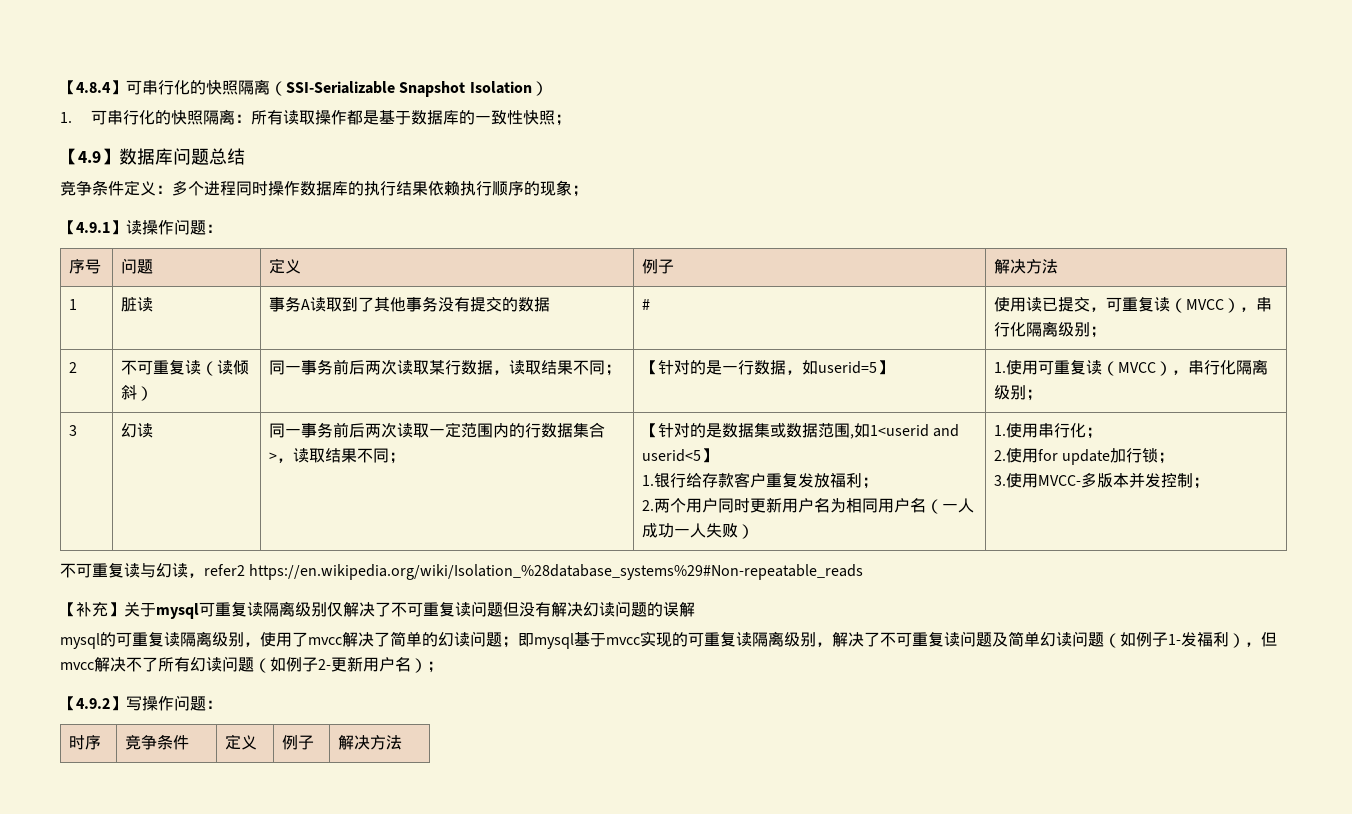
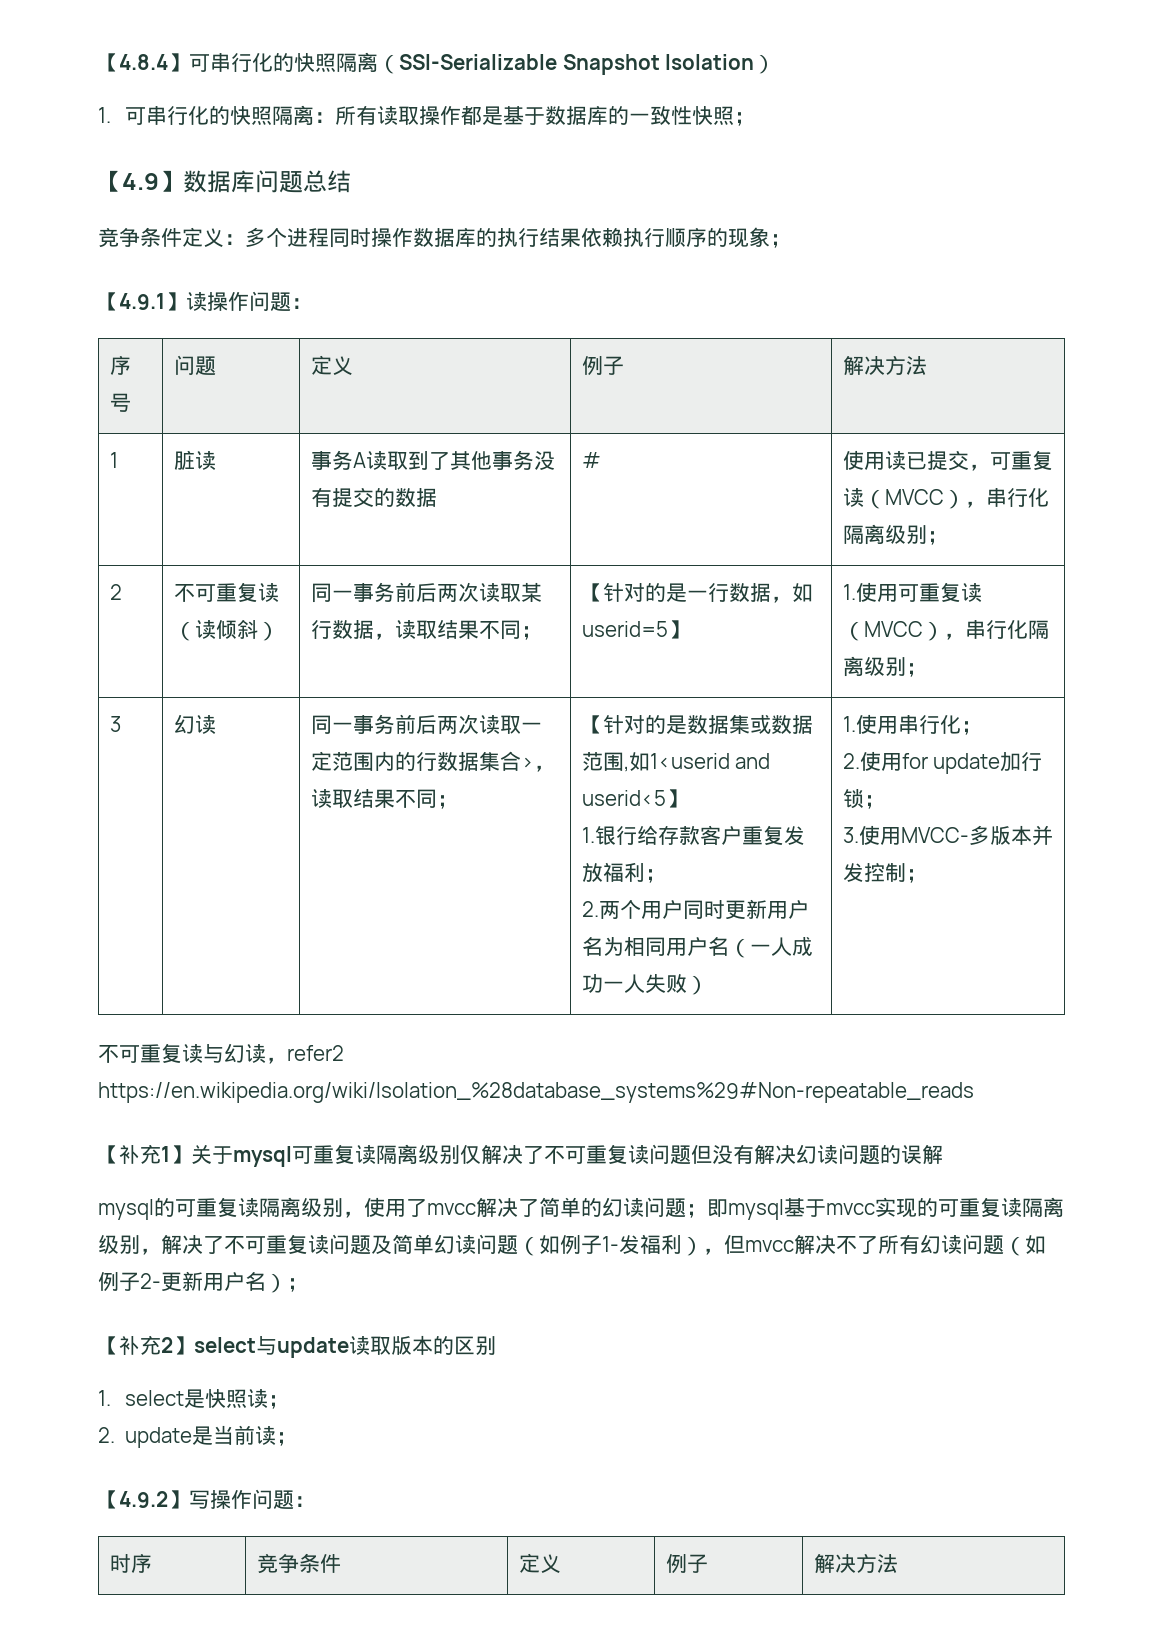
- 【补充】关于mysql可重复读隔离级别仅解决了不可重复读问题但没有解决幻读问题的误解
+ 【补充1】关于mysql可重复读隔离级别仅解决了不可重复读问题但没有解决幻读问题的误解
+ 【补充2】select与update读取版本的区别
+ 1. select是快照读；
+ 2. update是当前读；

